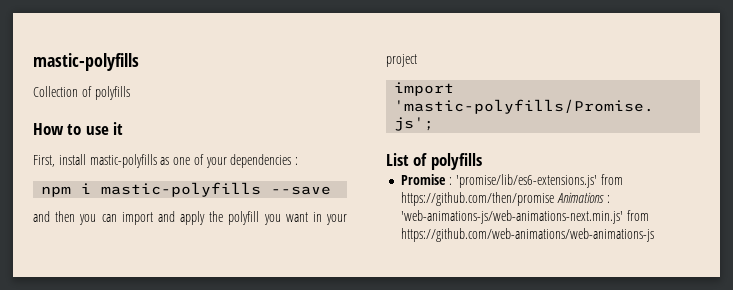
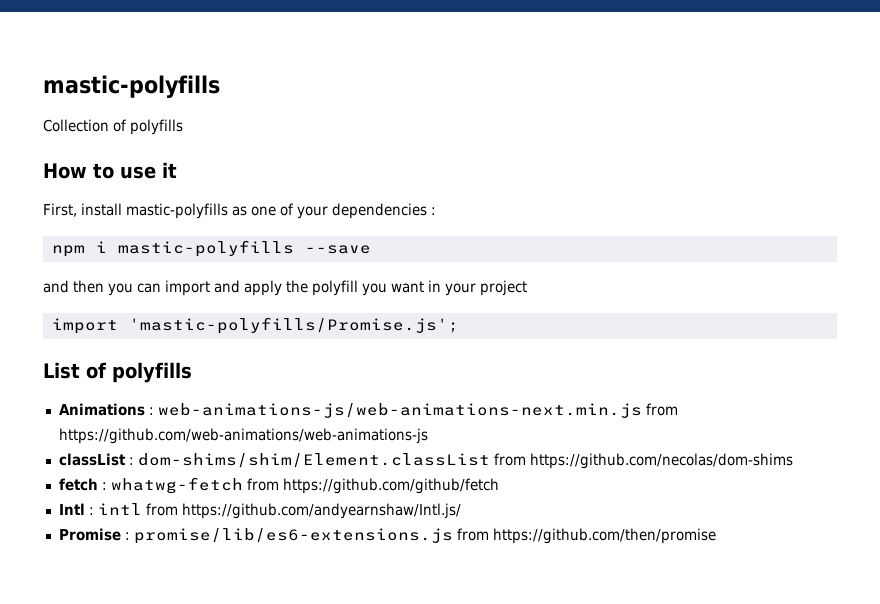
+ Animations : web-animations-js/web-animations-next.min.js from https://github.com/web-animations/web-animations-js
+ classList : dom-shims/shim/Element.classList from https://github.com/necolas/dom-shims
+ fetch : whatwg-fetch from https://github.com/github/fetch
+ Intl : intl from https://github.com/andyearnshaw/Intl.js/
- Promise : 'promise/lib/es6-extensions.js' from https://github.com/then/promise Animations : 'web-animations-js/web-animations-next.min.js' from https://github.com/web-animations/web-animations-js
+ Promise : promise/lib/es6-extensions.js from https://github.com/then/promise

